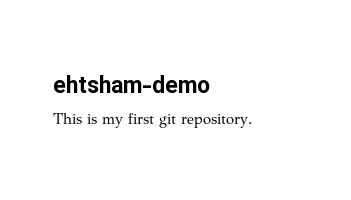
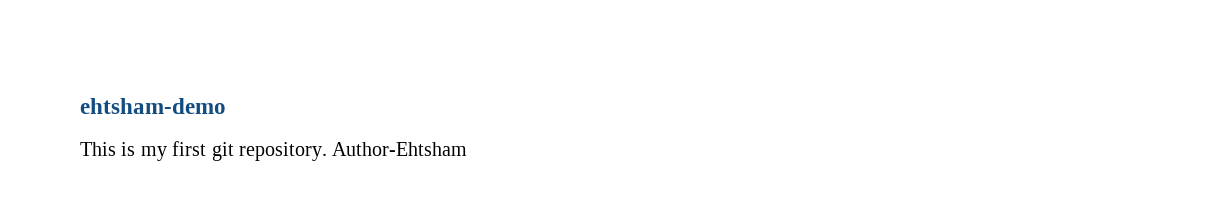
+ Author-Ehtsham

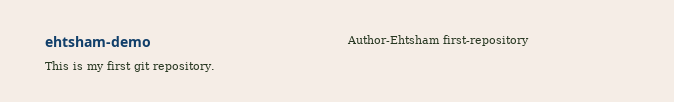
- This is my first git repository. Author-Ehtsham
+ This is my first git repository.
+ Author-Ehtsham first-repository

